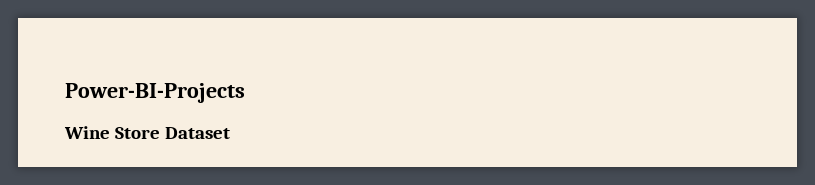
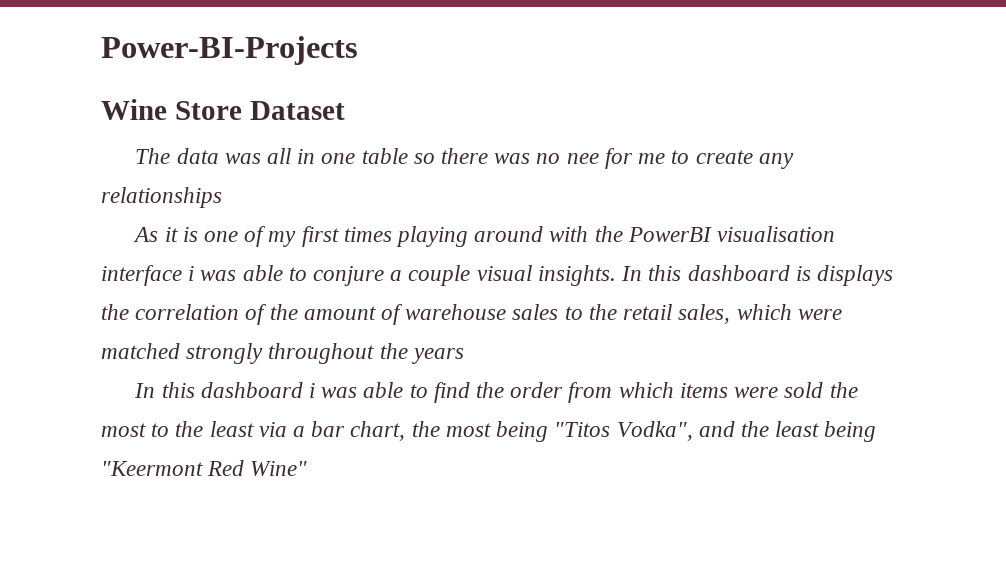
+ The data was all in one table so there was no nee for me to create any relationships
+ As it is one of my first times playing around with the PowerBI visualisation interface i was able to conjure a couple visual insights. In this dashboard is displays the correlation of the amount of warehouse sales to the retail sales, which were matched strongly throughout the years
+ In this dashboard i was able to find the order from which items were sold the most to the least via a bar chart, the most being "Titos Vodka", and the least being "Keermont Red Wine"

